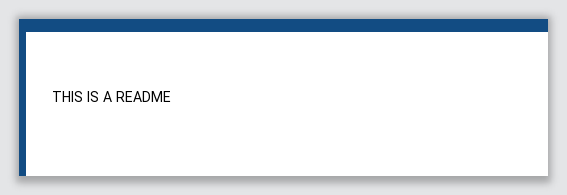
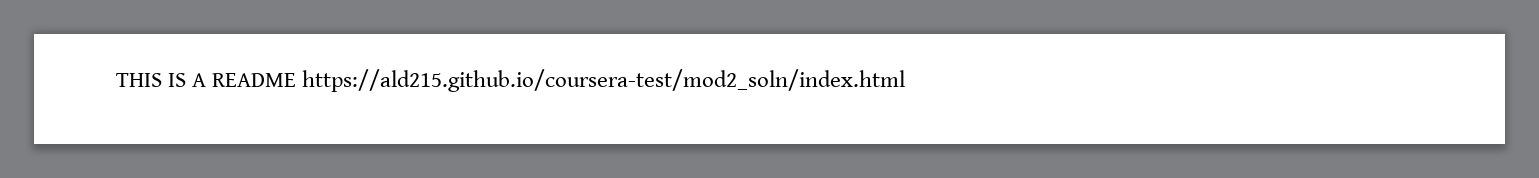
- THIS IS A README
+ THIS IS A README https://ald215.github.io/coursera-test/mod2_soln/index.html

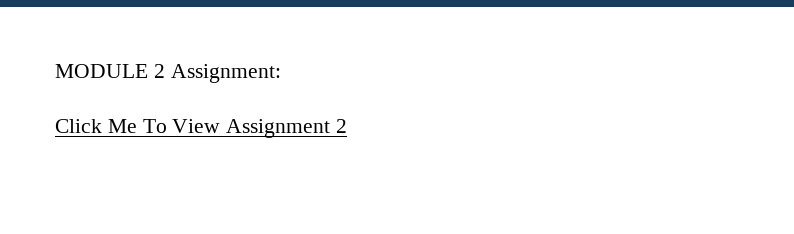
- THIS IS A README https://ald215.github.io/coursera-test/mod2_soln/index.html
+ MODULE 2 Assignment:
+ Click Me To View Assignment 2

